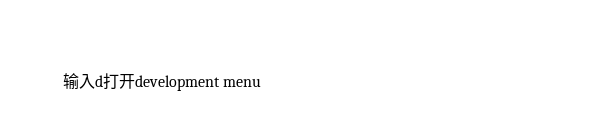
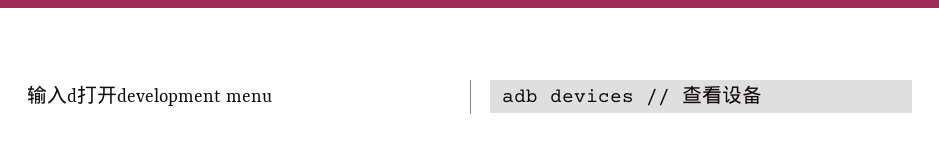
+ adb devices // 查看设备

